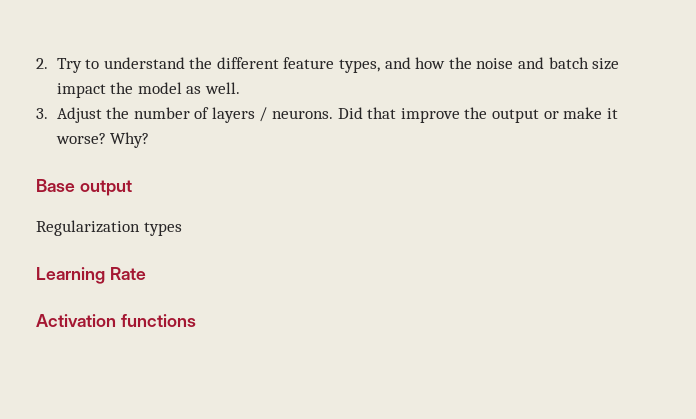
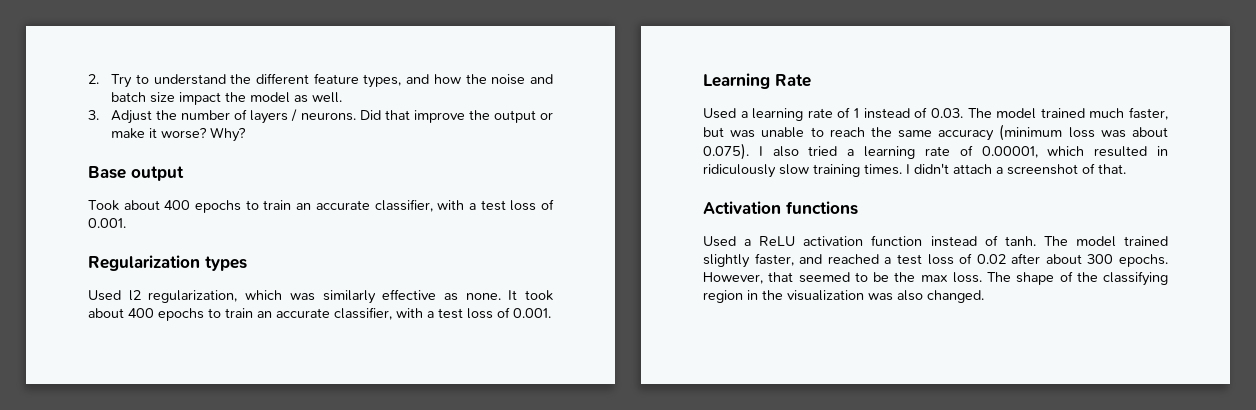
+ Took about 400 epochs to train an accurate classifier, with a test loss of 0.001.
  Regularization types
+ Used l2 regularization, which was similarly effective as none. It took about 400 epochs to train an accurate classifier, with a test loss of 0.001.
  Learning Rate
+ Used a learning rate of 1 instead of 0.03. The model trained much faster, but was unable to reach the same accuracy (minimum loss was about 0.075). I also tried a learning rate of 0.00001, which resulted in ridiculously slow training times. I didn't attach a screenshot of that.
  Activation functions
+ Used a ReLU activation function instead of tanh. The model trained slightly faster, and reached a test loss of 0.02 after about 300 epochs. However, that seemed to be the max loss. The shape of the classifying region in the visualization was also changed.

